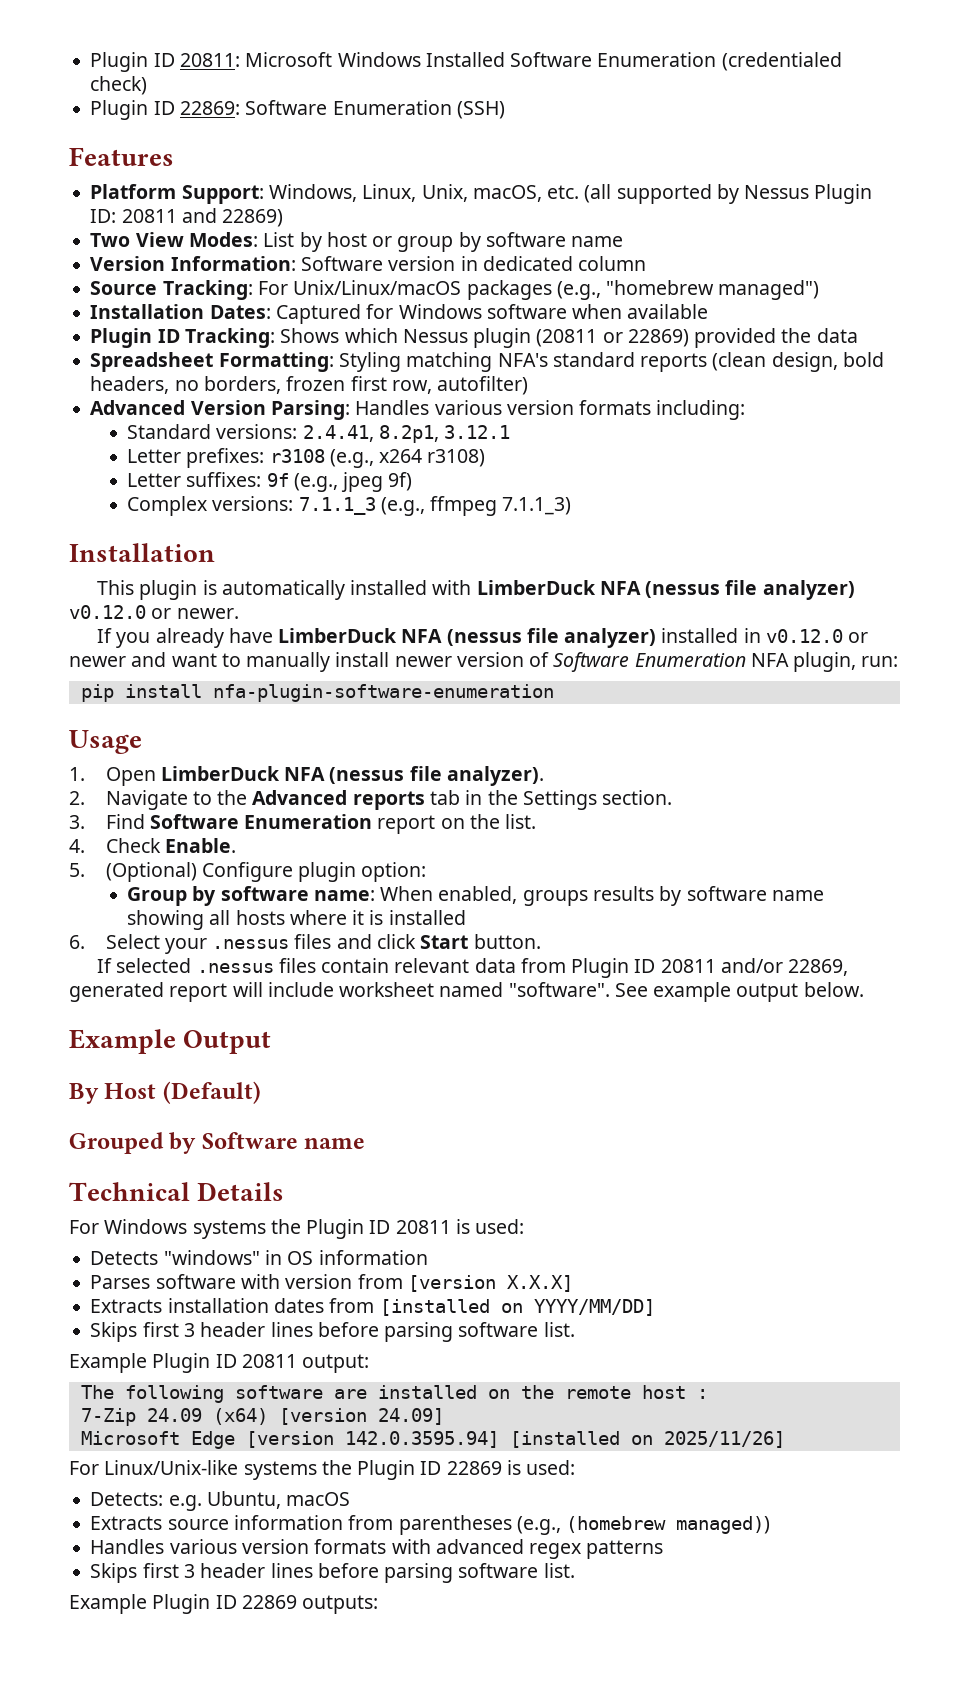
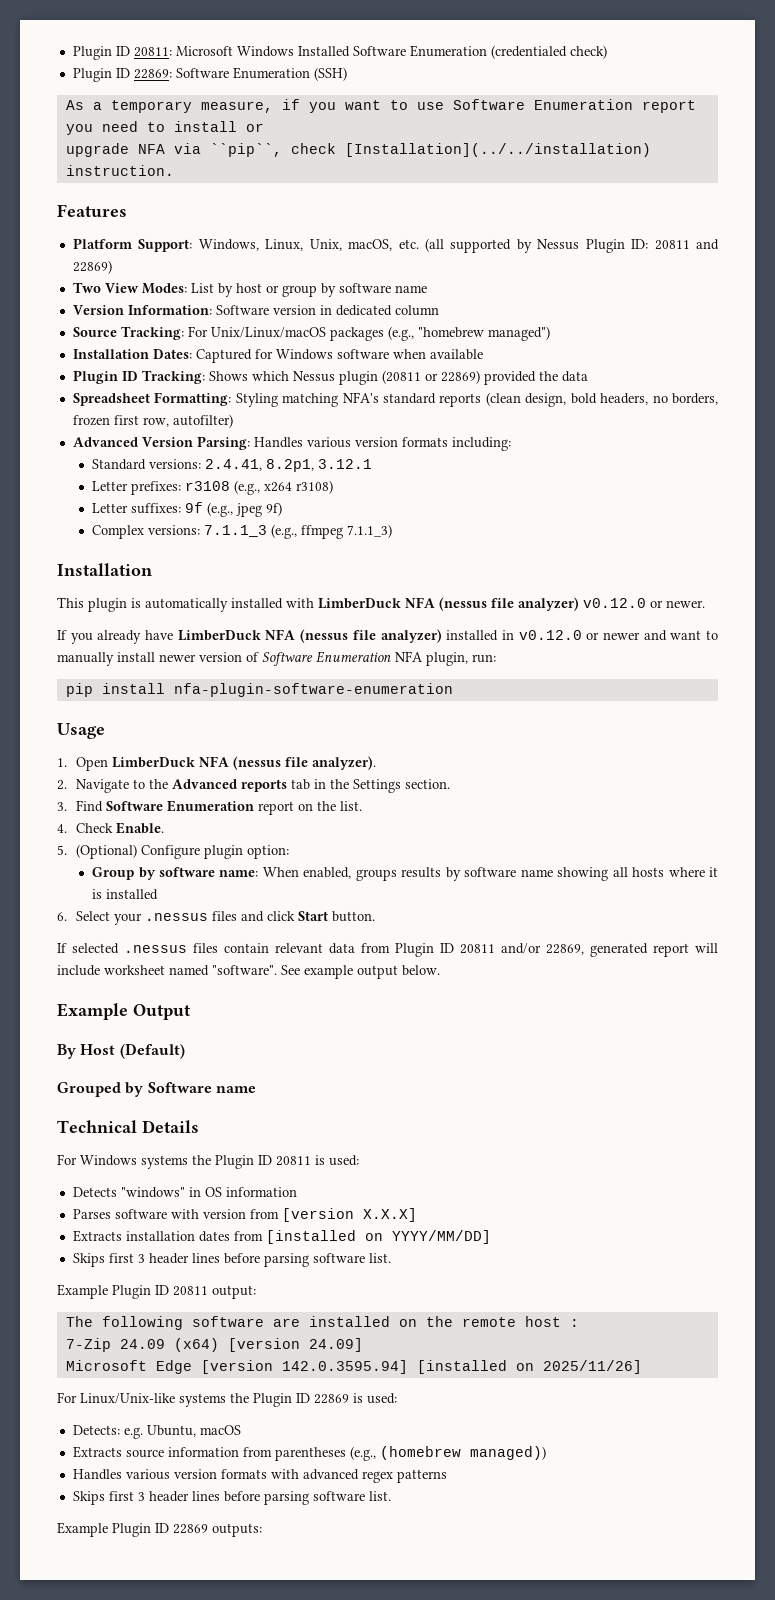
+ As a temporary measure, if you want to use Software Enumeration report you need to install or
+ upgrade NFA via ``pip``, check [Installation](../../installation) instruction.

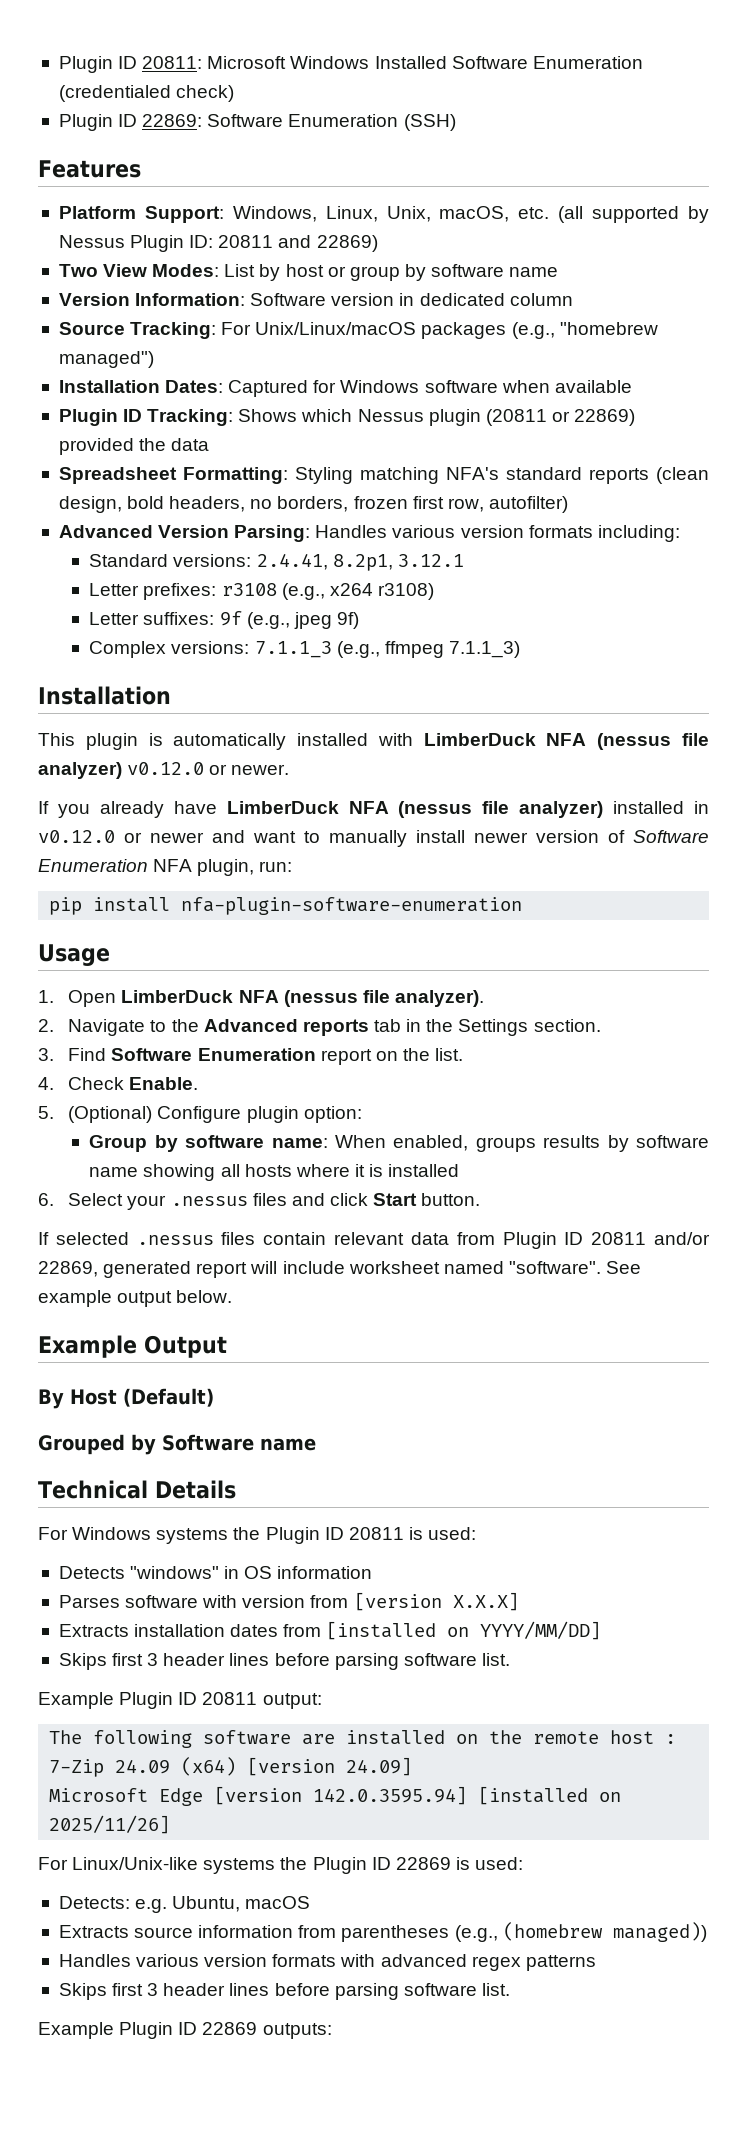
- As a temporary measure, if you want to use Software Enumeration report you need to install or
- upgrade NFA via ``pip``, check [Installation](../../installation) instruction.

